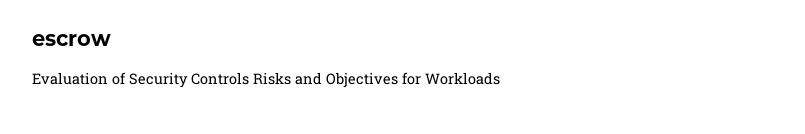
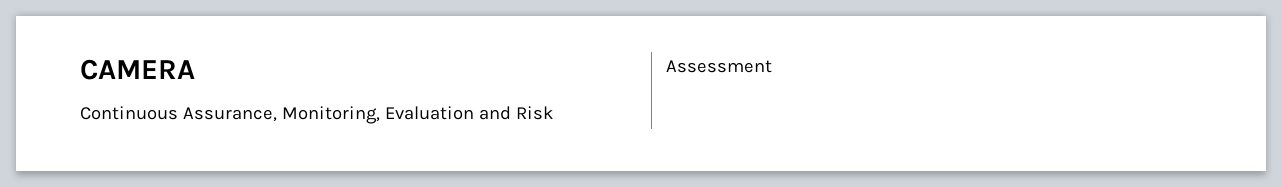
- escrow
- Evaluation of Security Controls Risks and Objectives for Workloads
+ CAMERA
+ Continuous Assurance, Monitoring, Evaluation and Risk Assessment

